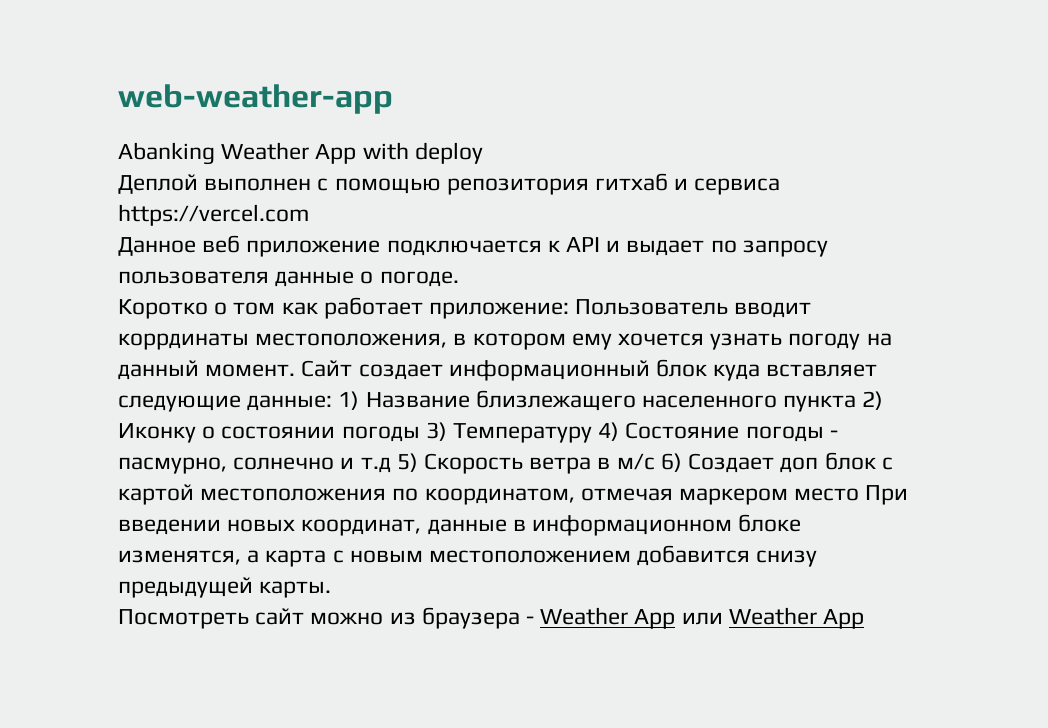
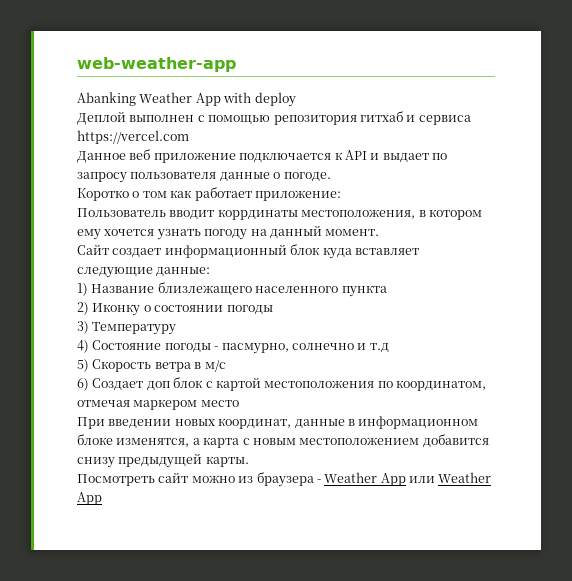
- Коротко о том как работает приложение: Пользователь вводит коррдинаты местоположения, в котором ему хочется узнать погоду на данный момент. Сайт создает информационный блок куда вставляет следующие данные: 1) Название близлежащего населенного пункта 2) Иконку о состоянии погоды 3) Температуру 4) Состояние погоды - пасмурно, солнечно и т.д 5) Скорость ветра в м/c 6) Создает доп блок с картой местоположения по координатом, отмечая маркером место При введении новых координат, данные в информационном блоке изменятся, а карта с новым местоположением добавится снизу предыдущей карты.
+ Коротко о том как работает приложение:
+ Пользователь вводит коррдинаты местоположения, в котором ему хочется узнать погоду на данный момент.
+ Сайт создает информационный блок куда вставляет следующие данные:
+ 1) Название близлежащего населенного пункта
+ 2) Иконку о состоянии погоды
+ 3) Температуру
+ 4) Состояние погоды - пасмурно, солнечно и т.д
+ 5) Скорость ветра в м/c
+ 6) Создает доп блок с картой местоположения по координатом, отмечая маркером место
+ При введении новых координат, данные в информационном блоке изменятся, а карта с новым местоположением добавится снизу предыдущей карты.

